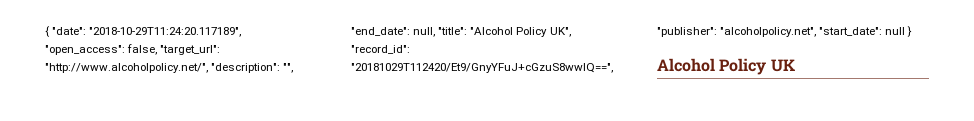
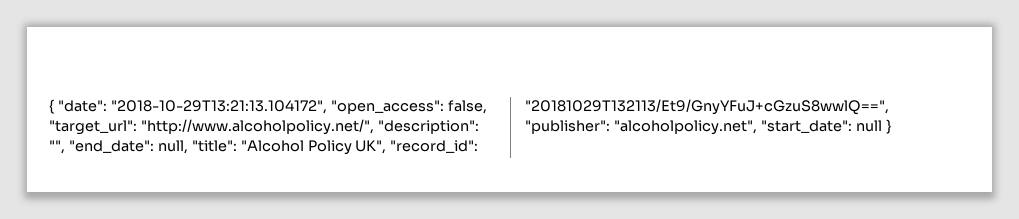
- { "date": "2018-10-29T11:24:20.117189", "open_access": false, "target_url": "http://www.alcoholpolicy.net/", "description": "", "end_date": null, "title": "Alcohol Policy UK", "record_id": "20181029T112420/Et9/GnyYFuJ+cGzuS8wwlQ==", "publisher": "alcoholpolicy.net", "start_date": null }
+ { "date": "2018-10-29T13:21:13.104172", "open_access": false, "target_url": "http://www.alcoholpolicy.net/", "description": "", "end_date": null, "title": "Alcohol Policy UK", "record_id": "20181029T132113/Et9/GnyYFuJ+cGzuS8wwlQ==", "publisher": "alcoholpolicy.net", "start_date": null }
- Alcohol Policy UK

